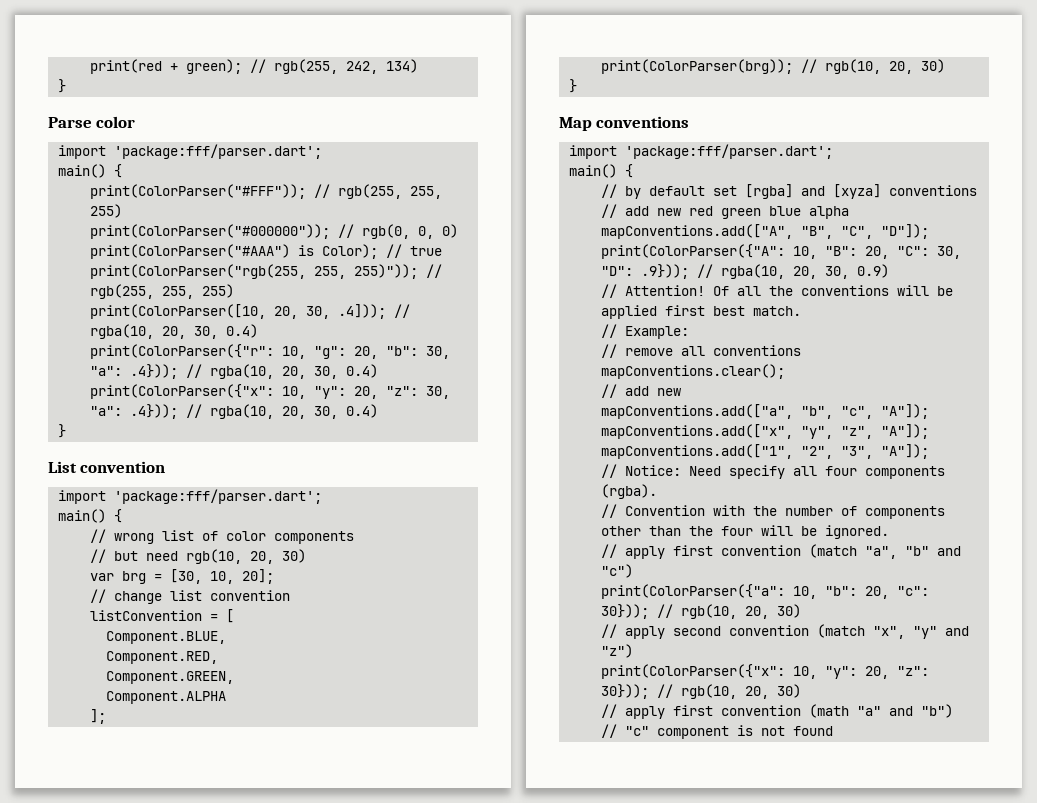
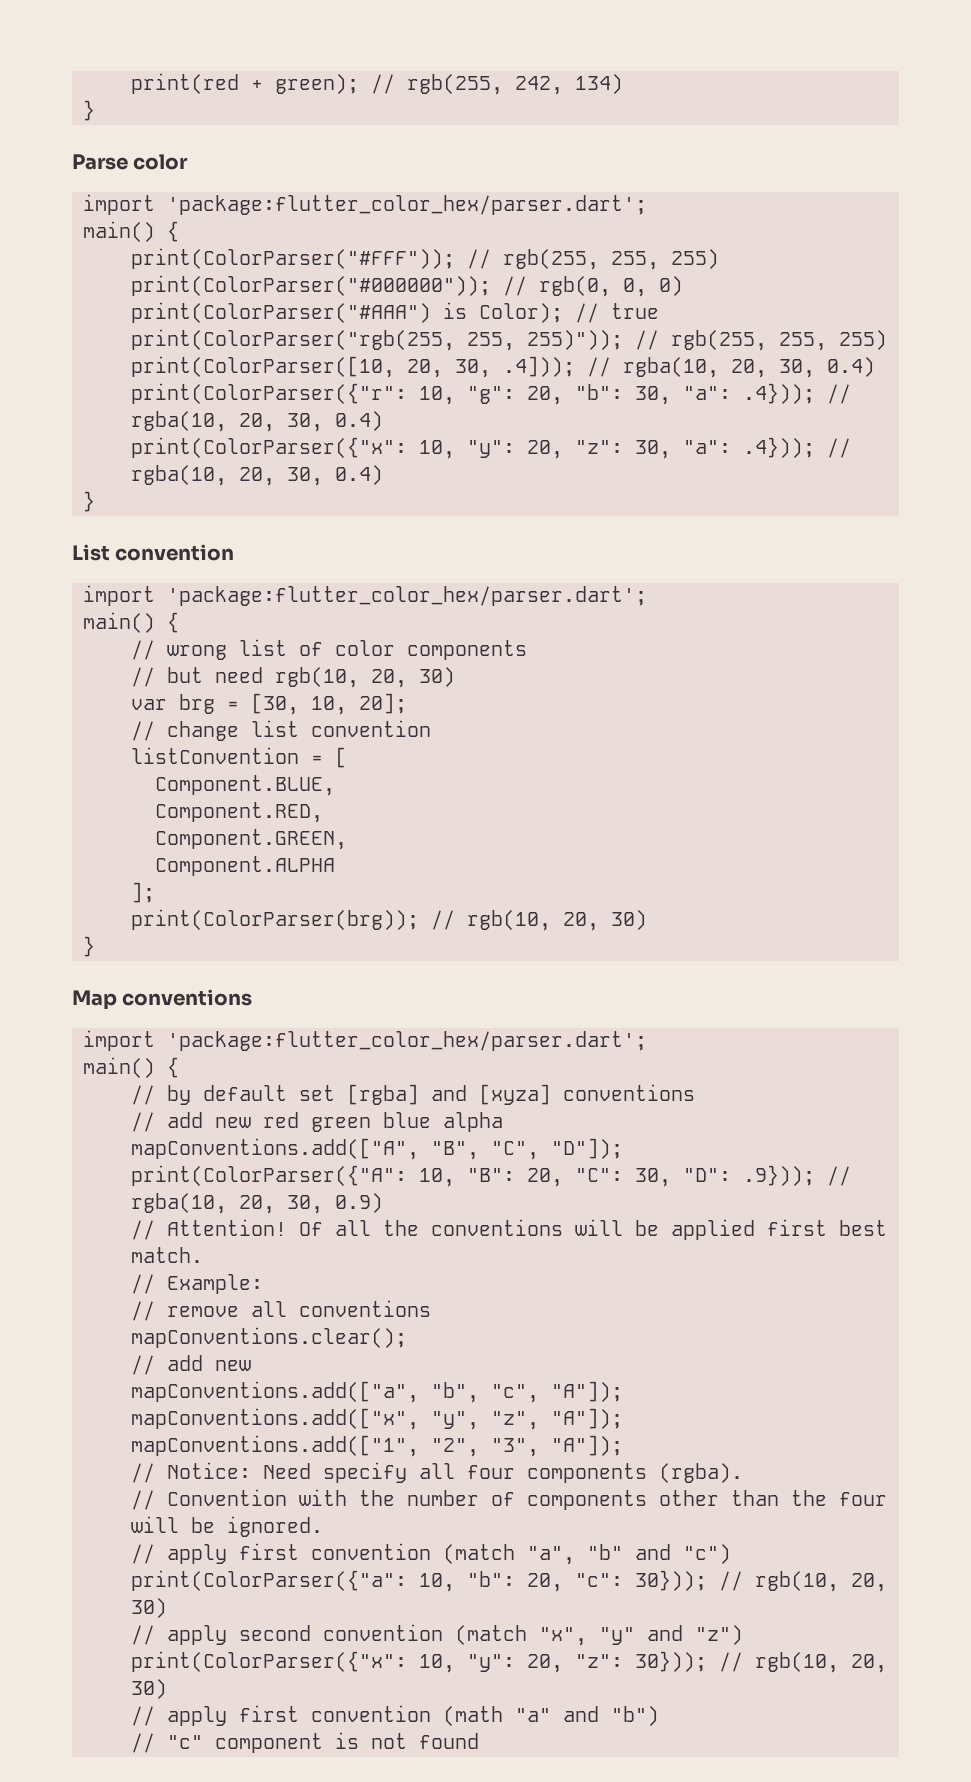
  Parse color
- import 'package:fff/parser.dart';
+ import 'package:flutter_color_hex/parser.dart';
  List convention
- import 'package:fff/parser.dart';
+ import 'package:flutter_color_hex/parser.dart';
  Map conventions
- import 'package:fff/parser.dart';
+ import 'package:flutter_color_hex/parser.dart';

